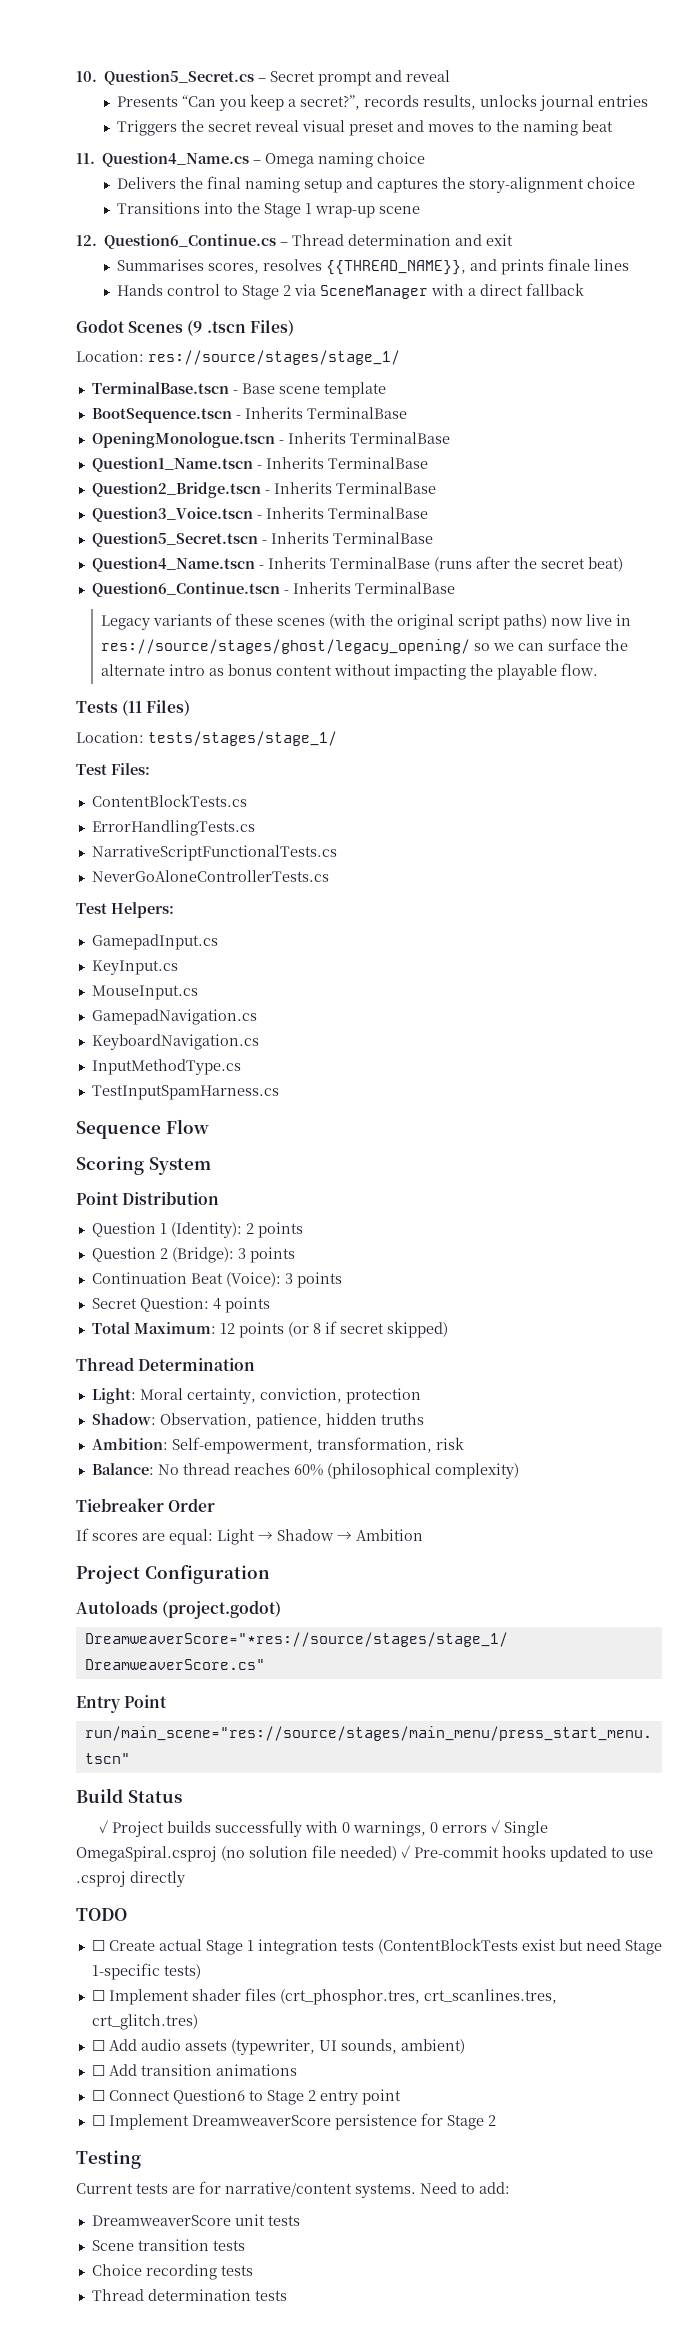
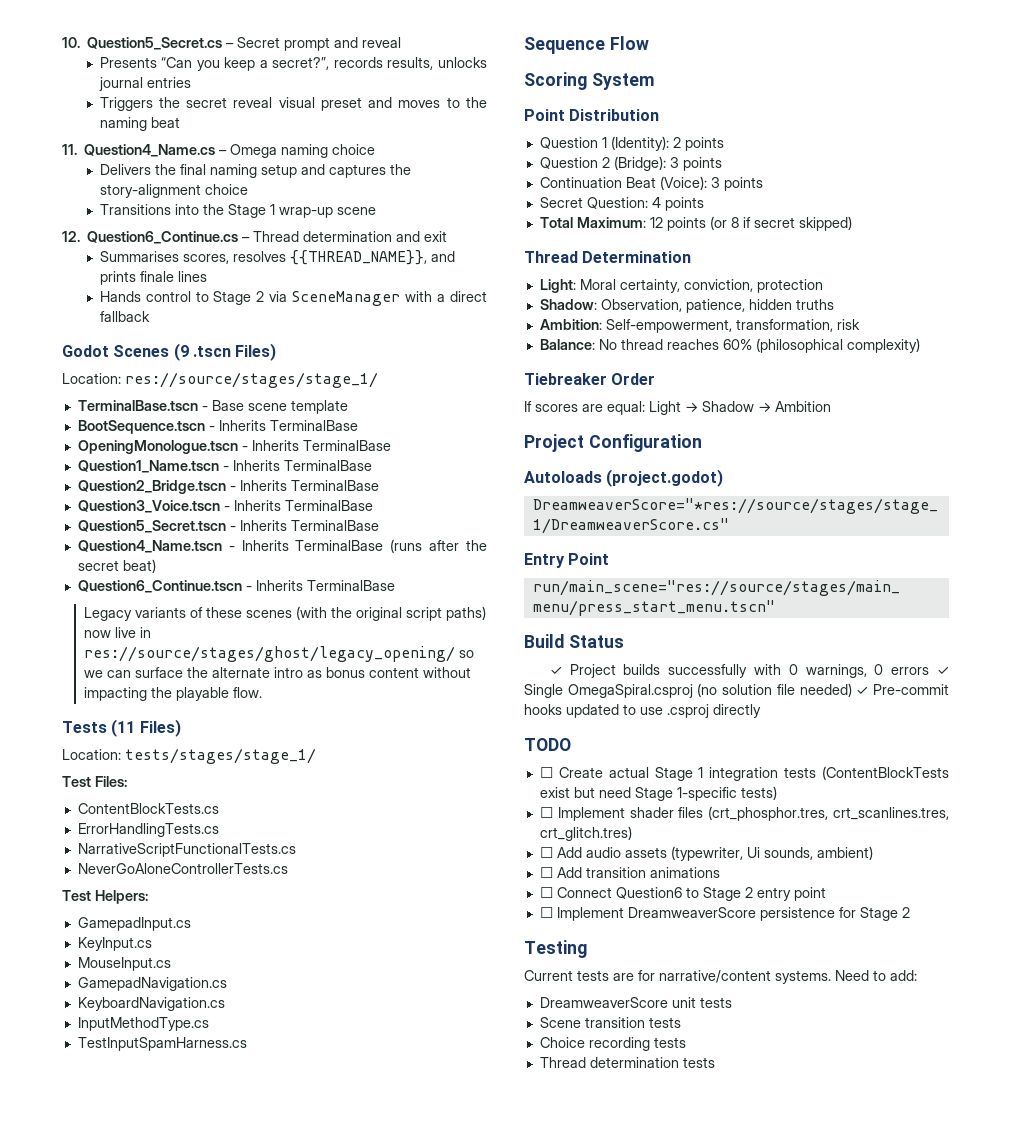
- ☐ Add audio assets (typewriter, UI sounds, ambient)
+ ☐ Add audio assets (typewriter, Ui sounds, ambient)

